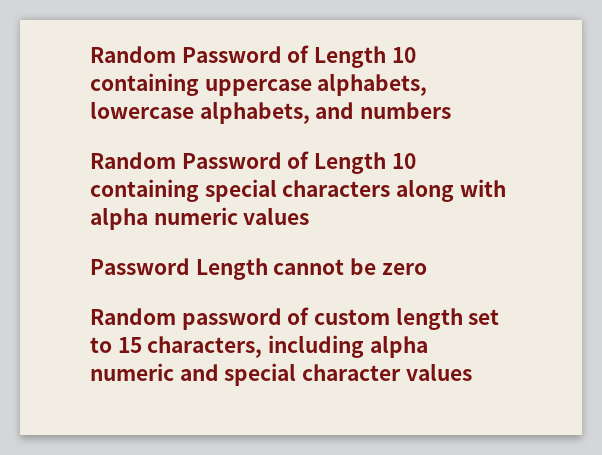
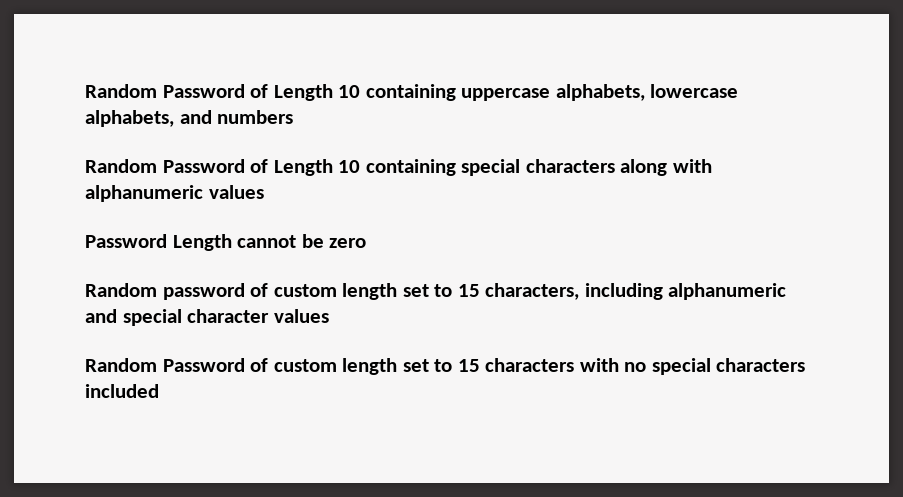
- Random Password of Length 10 containing special characters along with alpha numeric values
+ Random Password of Length 10 containing special characters along with alphanumeric values
- Random password of custom length set to 15 characters, including alpha numeric and special character values
+ Random password of custom length set to 15 characters, including alphanumeric and special character values
+ Random Password of custom length set to 15 characters with no special characters included

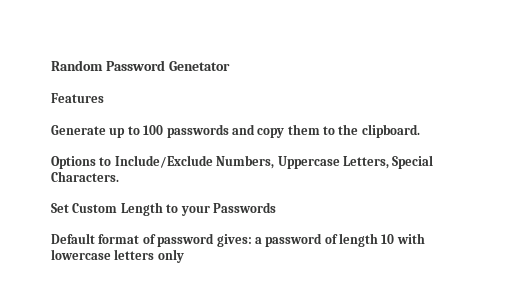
- Random Password of Length 10 containing uppercase alphabets, lowercase alphabets, and numbers
- Random Password of Length 10 containing special characters along with alphanumeric values
- Password Length cannot be zero
- Random password of custom length set to 15 characters, including alphanumeric and special character values
- Random Password of custom length set to 15 characters with no special characters included
+ Random Password Genetator
+ Features
+ Generate up to 100 passwords and copy them to the clipboard.
+ Options to Include/Exclude Numbers, Uppercase Letters, Special Characters.
+ Set Custom Length to your Passwords
+ Default format of password gives: a password of length 10 with lowercase letters only

